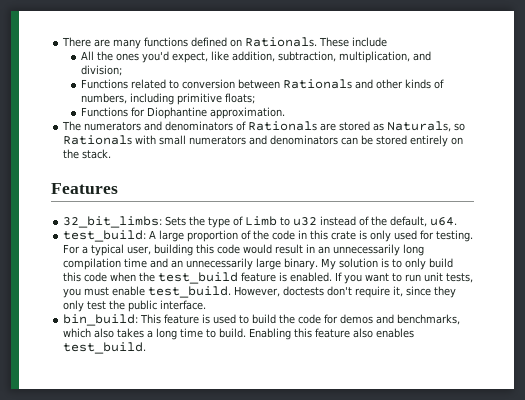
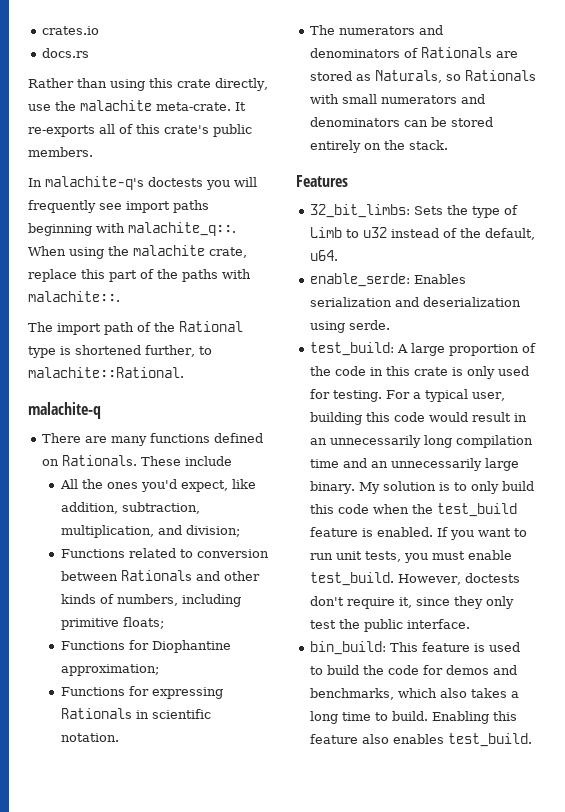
+ crates.io
+ docs.rs
+ Rather than using this crate directly, use the malachite meta-crate. It re-exports all of this crate's public members.
+ In malachite-q's doctests you will frequently see import paths beginning with malachite_q::. When using the malachite crate, replace this part of the paths with malachite::.
+ The import path of the Rational type is shortened further, to malachite::Rational.
+ malachite-q
- Functions for Diophantine approximation.
+ Functions for Diophantine approximation;
+ Functions for expressing Rationals in scientific notation.
+ enable_serde: Enables serialization and deserialization using serde.

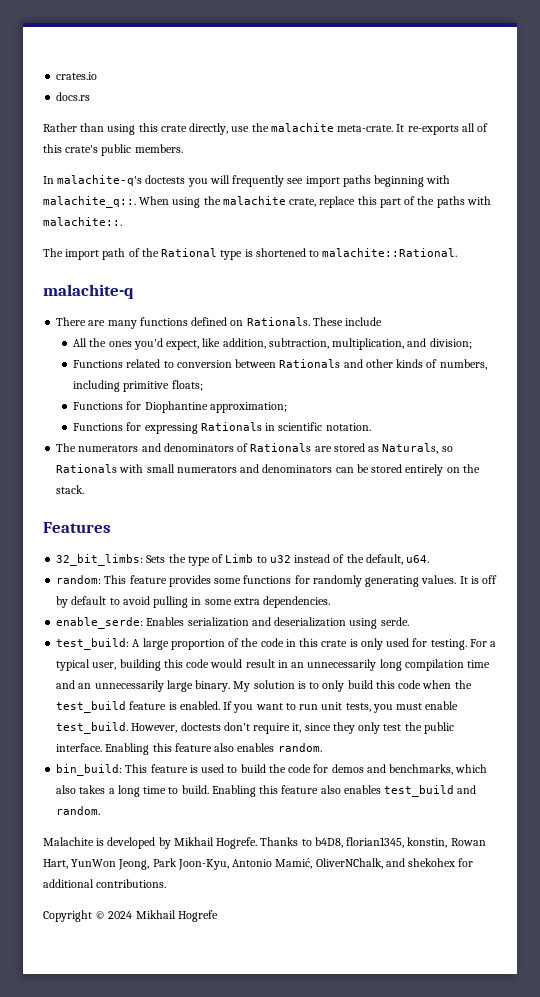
- The import path of the Rational type is shortened further, to malachite::Rational.
+ The import path of the Rational type is shortened to malachite::Rational.
+ random: This feature provides some functions for randomly generating values. It is off by default to avoid pulling in some extra dependencies.
+ Enabling this feature also enables random.
- Enabling this feature also enables test_build.
+ Enabling this feature also enables test_build and random.
+ Malachite is developed by Mikhail Hogrefe. Thanks to b4D8, florian1345, konstin, Rowan Hart, YunWon Jeong, Park Joon-Kyu, Antonio Mamić, OliverNChalk, and shekohex for additional contributions.
+ Copyright © 2024 Mikhail Hogrefe

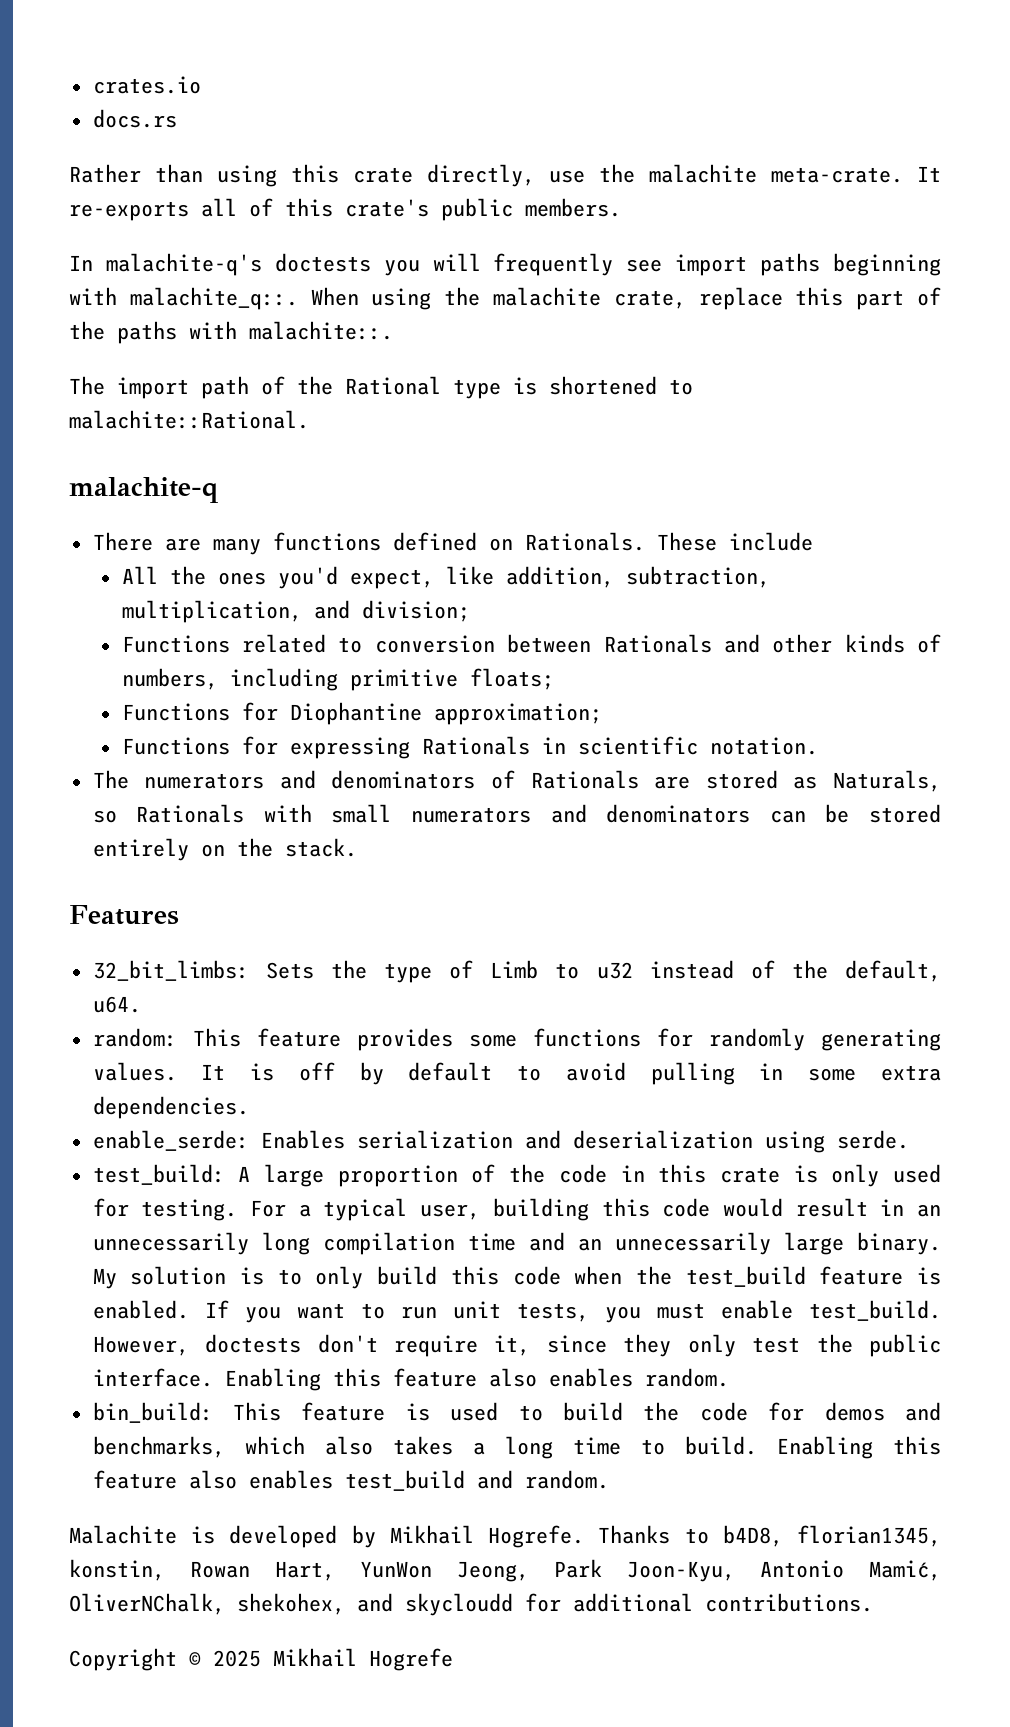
- Thanks to b4D8, florian1345, konstin, Rowan Hart, YunWon Jeong, Park Joon-Kyu, Antonio Mamić, OliverNChalk, and shekohex for additional contributions.
+ Thanks to b4D8, florian1345, konstin, Rowan Hart, YunWon Jeong, Park Joon-Kyu, Antonio Mamić, OliverNChalk, shekohex, and skycloudd for additional contributions.
- Copyright © 2024 Mikhail Hogrefe
+ Copyright © 2025 Mikhail Hogrefe

